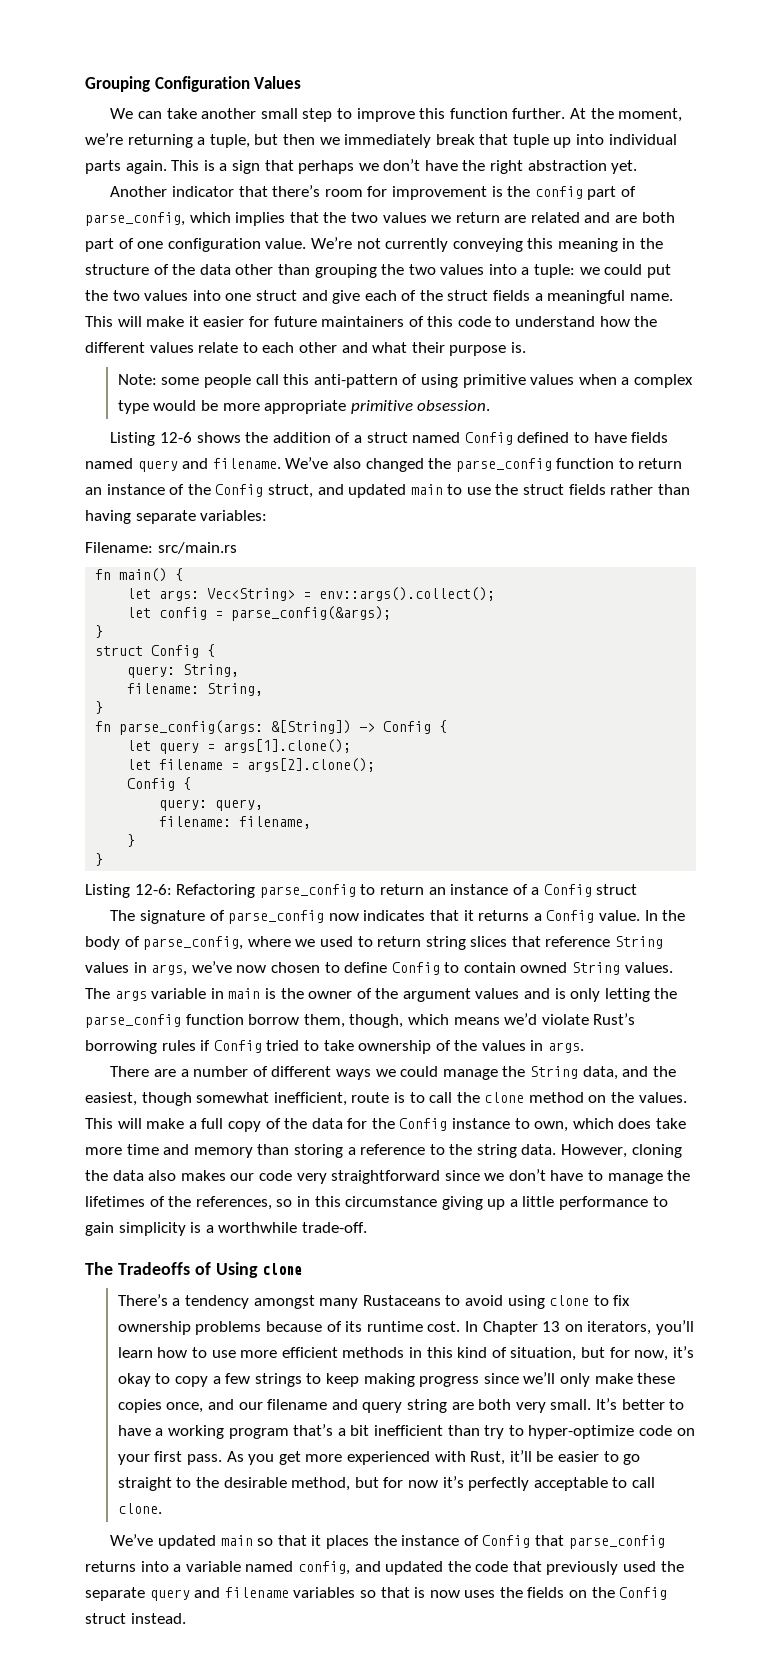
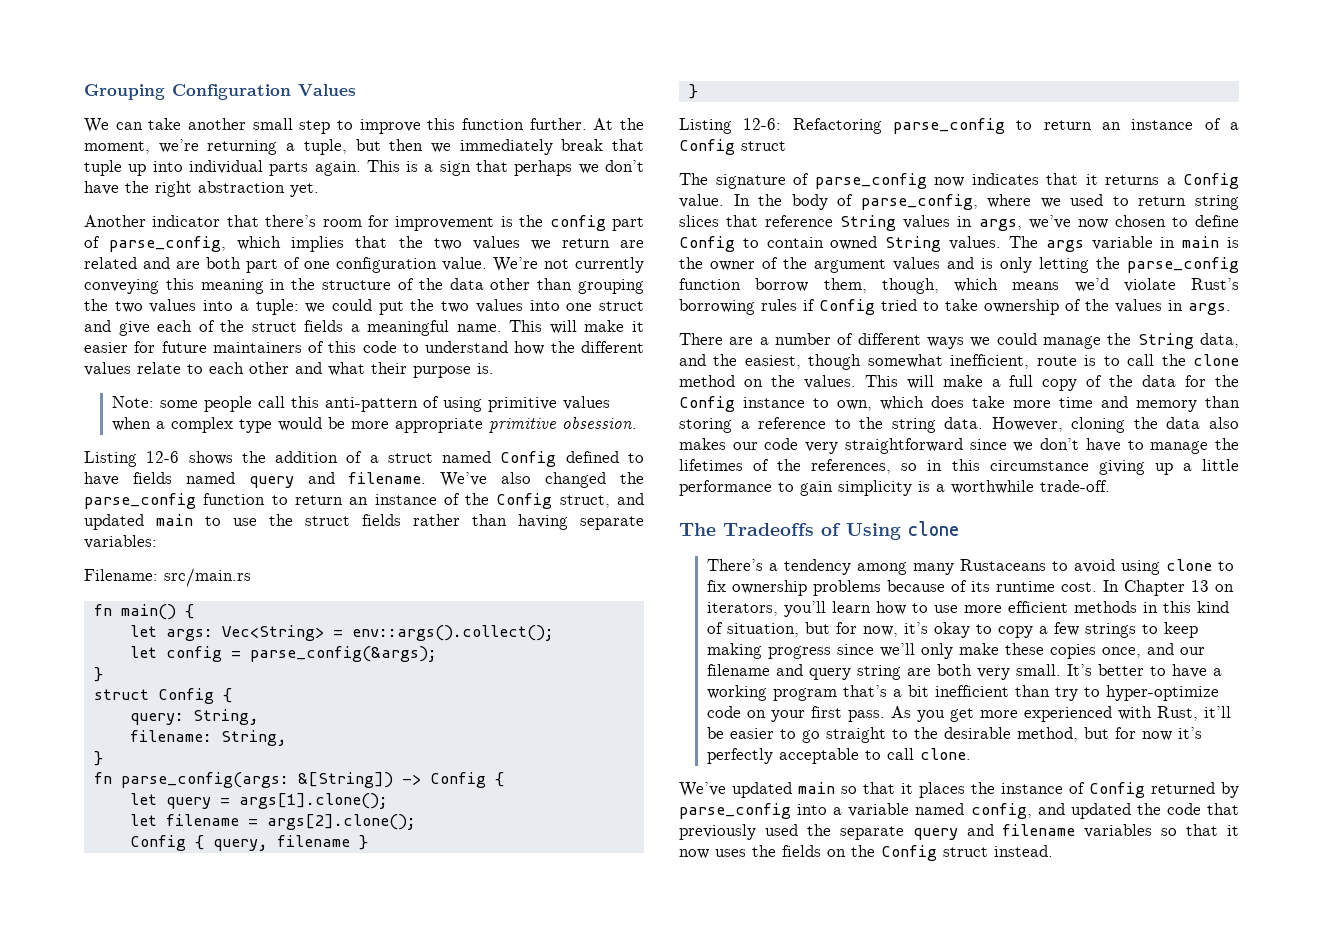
  let filename = args[2].clone();
- Config {
- query: query,
- filename: filename,
- }
+ Config { query, filename }
- There’s a tendency amongst many Rustaceans to avoid using clone to fix ownership problems because of its runtime cost.
+ There’s a tendency among many Rustaceans to avoid using clone to fix ownership problems because of its runtime cost.
- We’ve updated main so that it places the instance of Config that parse_config returns into a variable named config, and updated the code that previously used the separate query and filename variables so that is now uses the fields on the Config struct instead.
+ We’ve updated main so that it places the instance of Config returned by parse_config into a variable named config, and updated the code that previously used the separate query and filename variables so that it now uses the fields on the Config struct instead.

